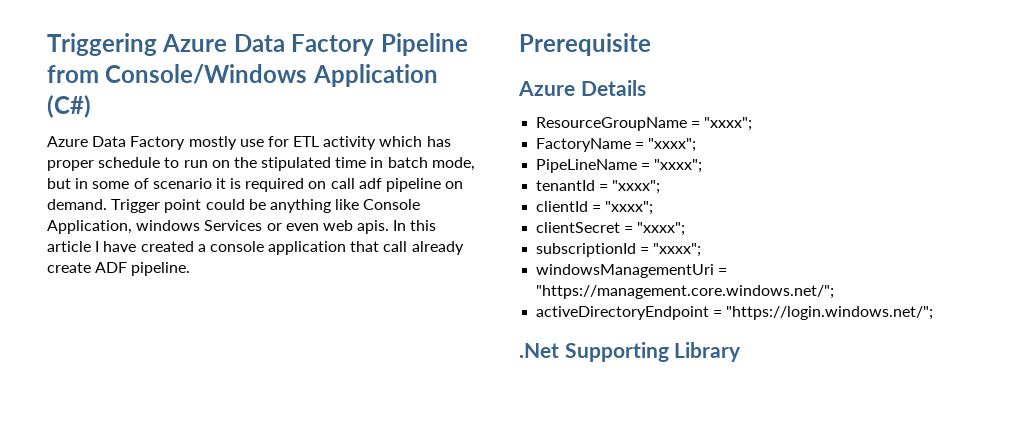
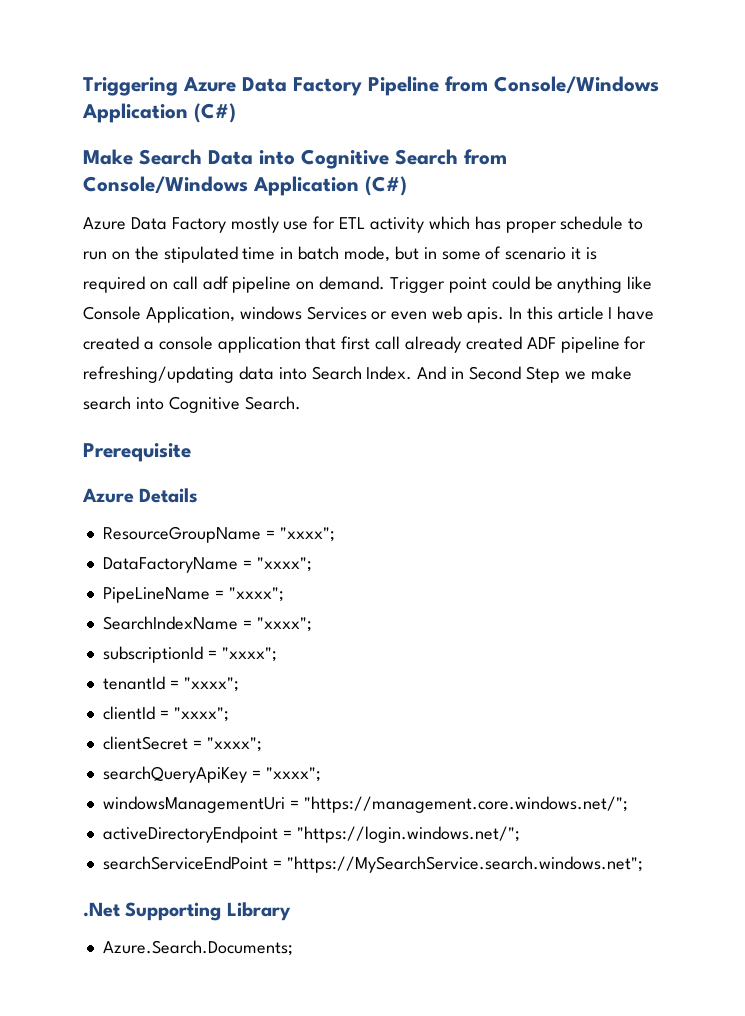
+ Make Search Data into Cognitive Search from Console/Windows Application (C#)
- In this article I have created a console application that call already create ADF pipeline.
+ In this article I have created a console application that first call already created ADF pipeline for refreshing/updating data into Search Index. And in Second Step we make search into Cognitive Search.
- FactoryName = "xxxx";
+ DataFactoryName = "xxxx";
+ SearchIndexName = "xxxx";
+ subscriptionId = "xxxx";
- subscriptionId = "xxxx";
+ searchQueryApiKey = "xxxx";
+ searchServiceEndPoint = "https://MySearchService.search.windows.net";
+ Azure.Search.Documents;

